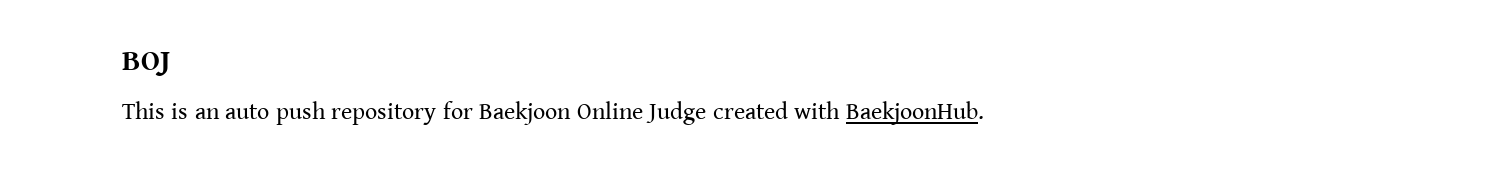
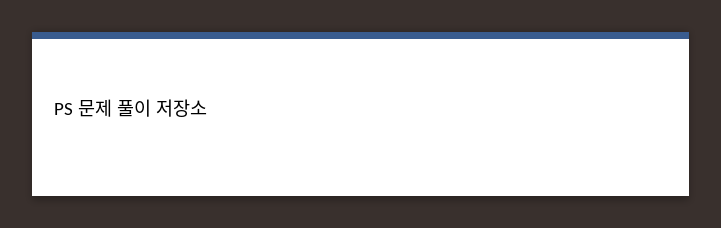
- BOJ
- This is an auto push repository for Baekjoon Online Judge created with BaekjoonHub.
+ PS 문제 풀이 저장소

